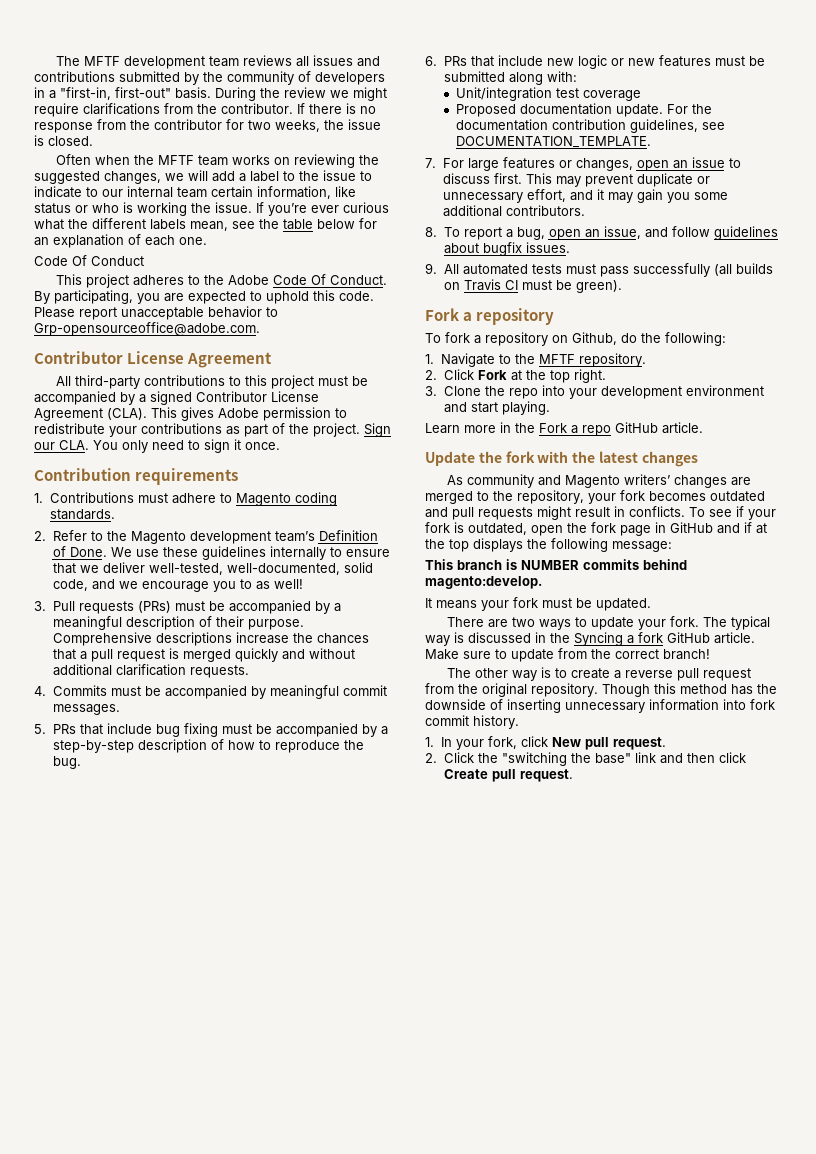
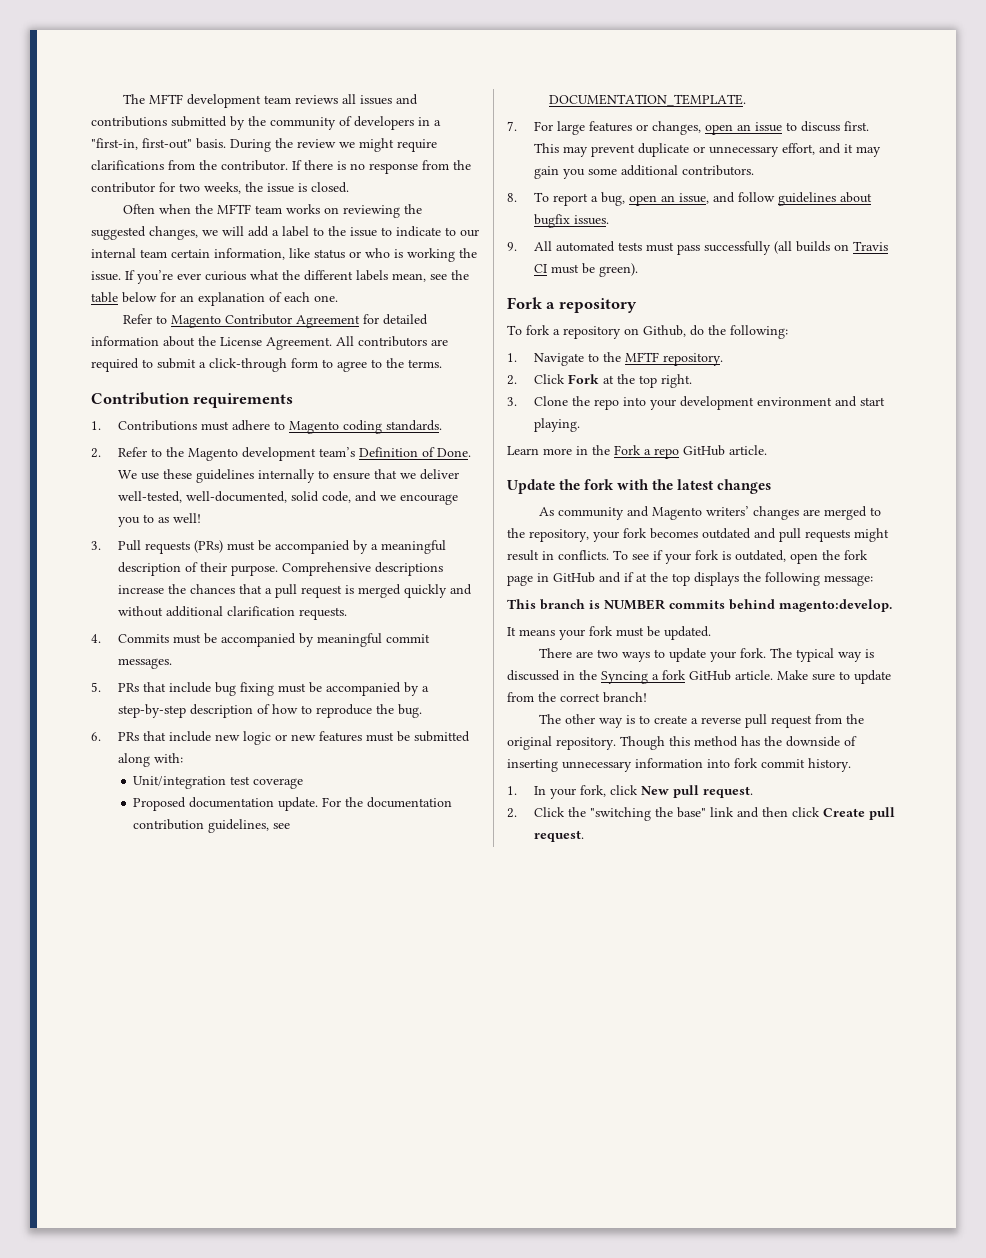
- Code Of Conduct
- This project adheres to the Adobe Code Of Conduct. By participating, you are expected to uphold this code. Please report unacceptable behavior to Grp-opensourceoffice@adobe.com.
- Contributor License Agreement
- All third-party contributions to this project must be accompanied by a signed Contributor License Agreement (CLA). This gives Adobe permission to redistribute your contributions as part of the project. Sign our CLA. You only need to sign it once.
+ Refer to Magento Contributor Agreement for detailed information about the License Agreement. All contributors are required to submit a click-through form to agree to the terms.

